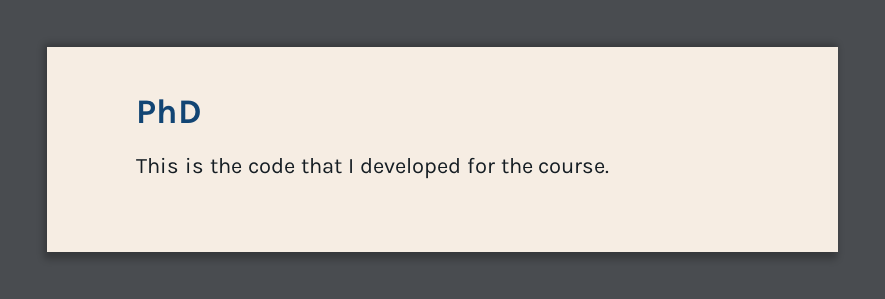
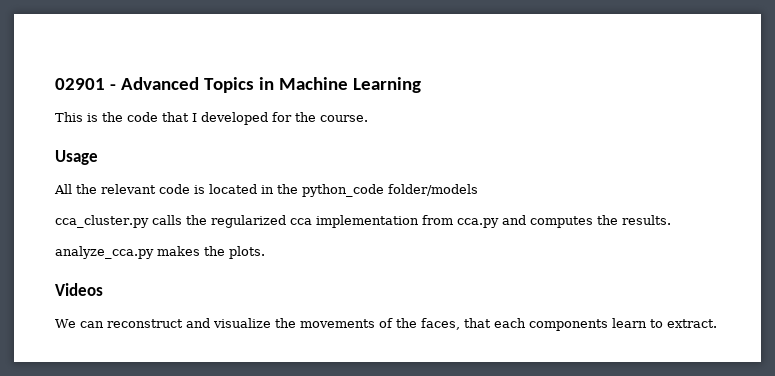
- PhD
+ 02901 - Advanced Topics in Machine Learning
+ Usage
+ All the relevant code is located in the python_code folder/models
+ cca_cluster.py calls the regularized cca implementation from cca.py and computes the results.
+ analyze_cca.py makes the plots.
+ Videos
+ We can reconstruct and visualize the movements of the faces, that each components learn to extract.

